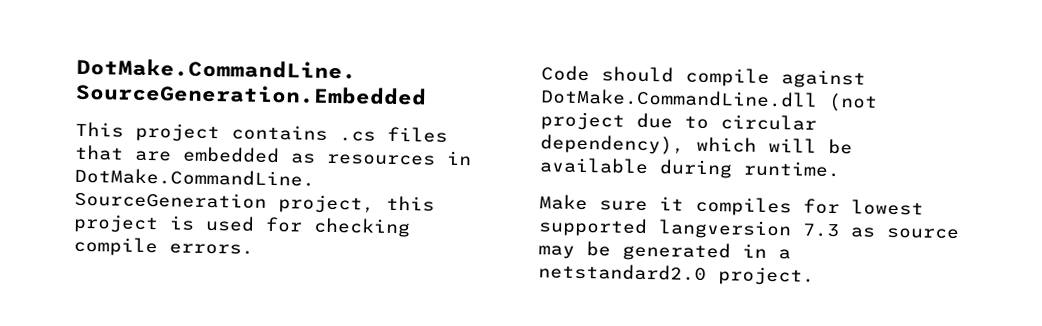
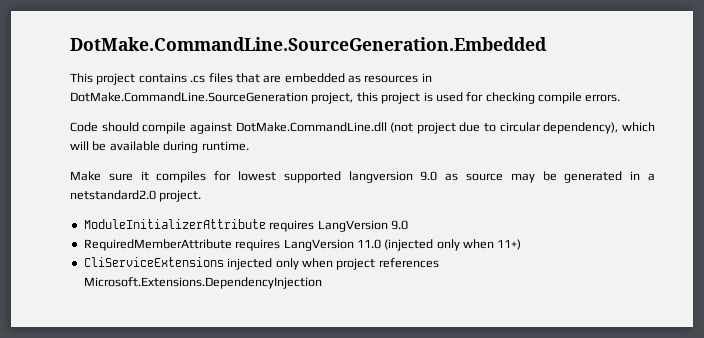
- Make sure it compiles for lowest supported langversion 7.3 as source may be generated in a netstandard2.0 project.
+ Make sure it compiles for lowest supported langversion 9.0 as source may be generated in a netstandard2.0 project.
+ ModuleInitializerAttribute requires LangVersion 9.0
+ RequiredMemberAttribute requires LangVersion 11.0 (injected only when 11+)
+ CliServiceExtensions injected only when project references Microsoft.Extensions.DependencyInjection

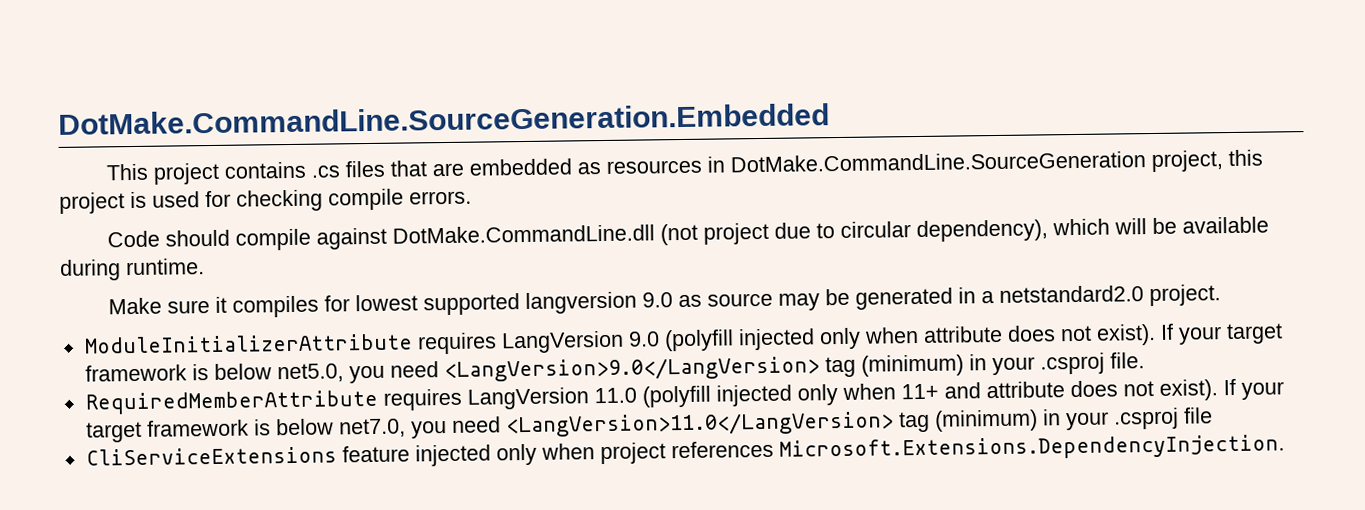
- ModuleInitializerAttribute requires LangVersion 9.0
- RequiredMemberAttribute requires LangVersion 11.0 (injected only when 11+)
+ ModuleInitializerAttribute requires LangVersion 9.0 (polyfill injected only when attribute does not exist). If your target framework is below net5.0, you need <LangVersion>9.0</LangVersion> tag (minimum) in your .csproj file.
+ RequiredMemberAttribute requires LangVersion 11.0 (polyfill injected only when 11+ and attribute does not exist). If your target framework is below net7.0, you need <LangVersion>11.0</LangVersion> tag (minimum) in your .csproj file
- CliServiceExtensions injected only when project references Microsoft.Extensions.DependencyInjection
+ CliServiceExtensions feature injected only when project references Microsoft.Extensions.DependencyInjection.

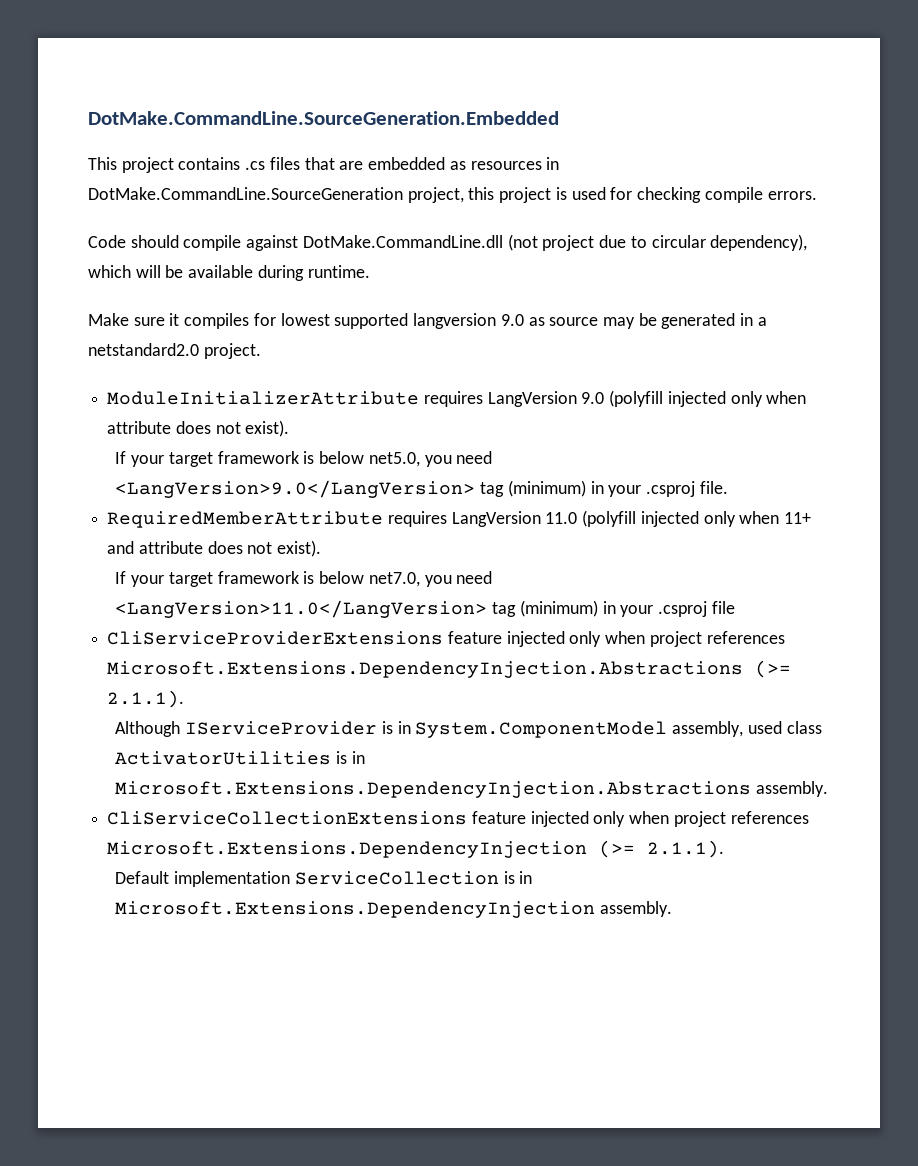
- ModuleInitializerAttribute requires LangVersion 9.0 (polyfill injected only when attribute does not exist). If your target framework is below net5.0, you need <LangVersion>9.0</LangVersion> tag (minimum) in your .csproj file.
+ ModuleInitializerAttribute requires LangVersion 9.0 (polyfill injected only when attribute does not exist).
+ If your target framework is below net5.0, you need <LangVersion>9.0</LangVersion> tag (minimum) in your .csproj file.
- RequiredMemberAttribute requires LangVersion 11.0 (polyfill injected only when 11+ and attribute does not exist). If your target framework is below net7.0, you need <LangVersion>11.0</LangVersion> tag (minimum) in your .csproj file
+ RequiredMemberAttribute requires LangVersion 11.0 (polyfill injected only when 11+ and attribute does not exist).
+ If your target framework is below net7.0, you need <LangVersion>11.0</LangVersion> tag (minimum) in your .csproj file
- CliServiceExtensions feature injected only when project references Microsoft.Extensions.DependencyInjection.
+ CliServiceProviderExtensions feature injected only when project references Microsoft.Extensions.DependencyInjection.Abstractions (>= 2.1.1).
+ Although IServiceProvider is in System.ComponentModel assembly, used class ActivatorUtilities is in Microsoft.Extensions.DependencyInjection.Abstractions assembly.
+ CliServiceCollectionExtensions feature injected only when project references Microsoft.Extensions.DependencyInjection (>= 2.1.1).
+ Default implementation ServiceCollection is in Microsoft.Extensions.DependencyInjection assembly.

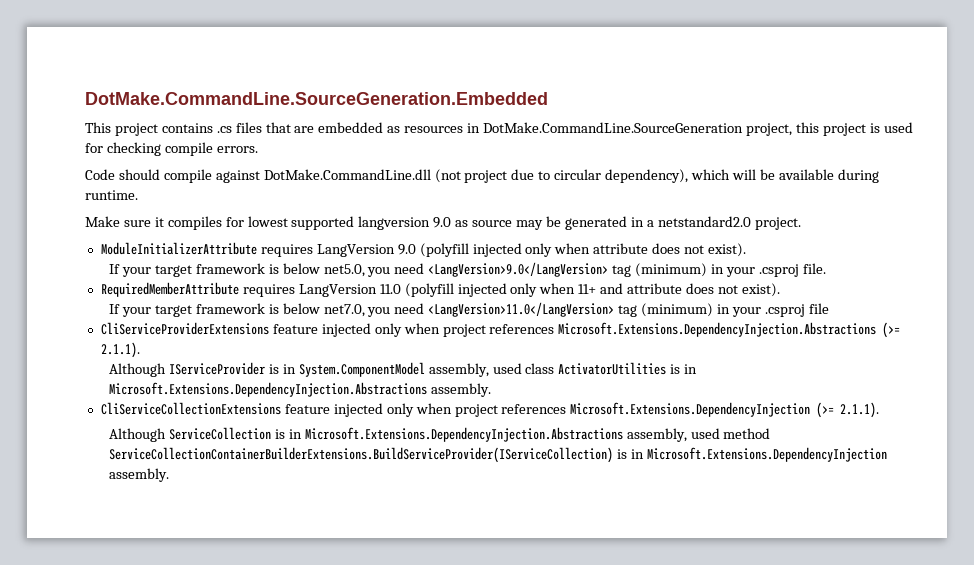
- Default implementation ServiceCollection is in Microsoft.Extensions.DependencyInjection assembly.
+ Although ServiceCollection is in Microsoft.Extensions.DependencyInjection.Abstractions assembly, used method ServiceCollectionContainerBuilderExtensions.BuildServiceProvider(IServiceCollection) is in Microsoft.Extensions.DependencyInjection assembly.

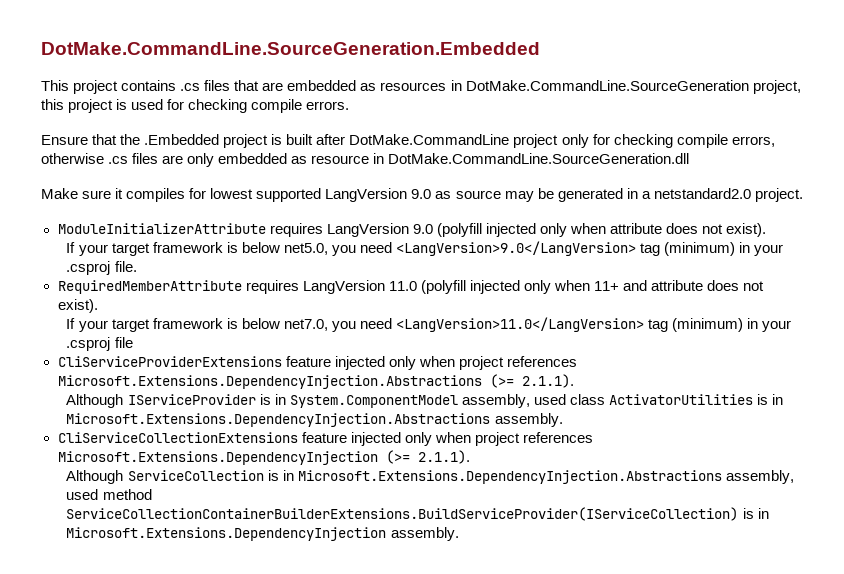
- Code should compile against DotMake.CommandLine.dll (not project due to circular dependency), which will be available during runtime.
+ Ensure that the .Embedded project is built after DotMake.CommandLine project only for checking compile errors, otherwise .cs files are only embedded as resource in DotMake.CommandLine.SourceGeneration.dll
- Make sure it compiles for lowest supported langversion 9.0 as source may be generated in a netstandard2.0 project.
+ Make sure it compiles for lowest supported LangVersion 9.0 as source may be generated in a netstandard2.0 project.

